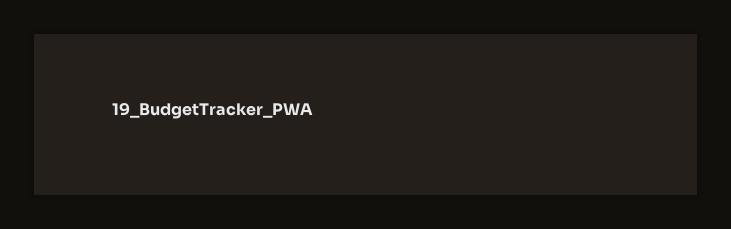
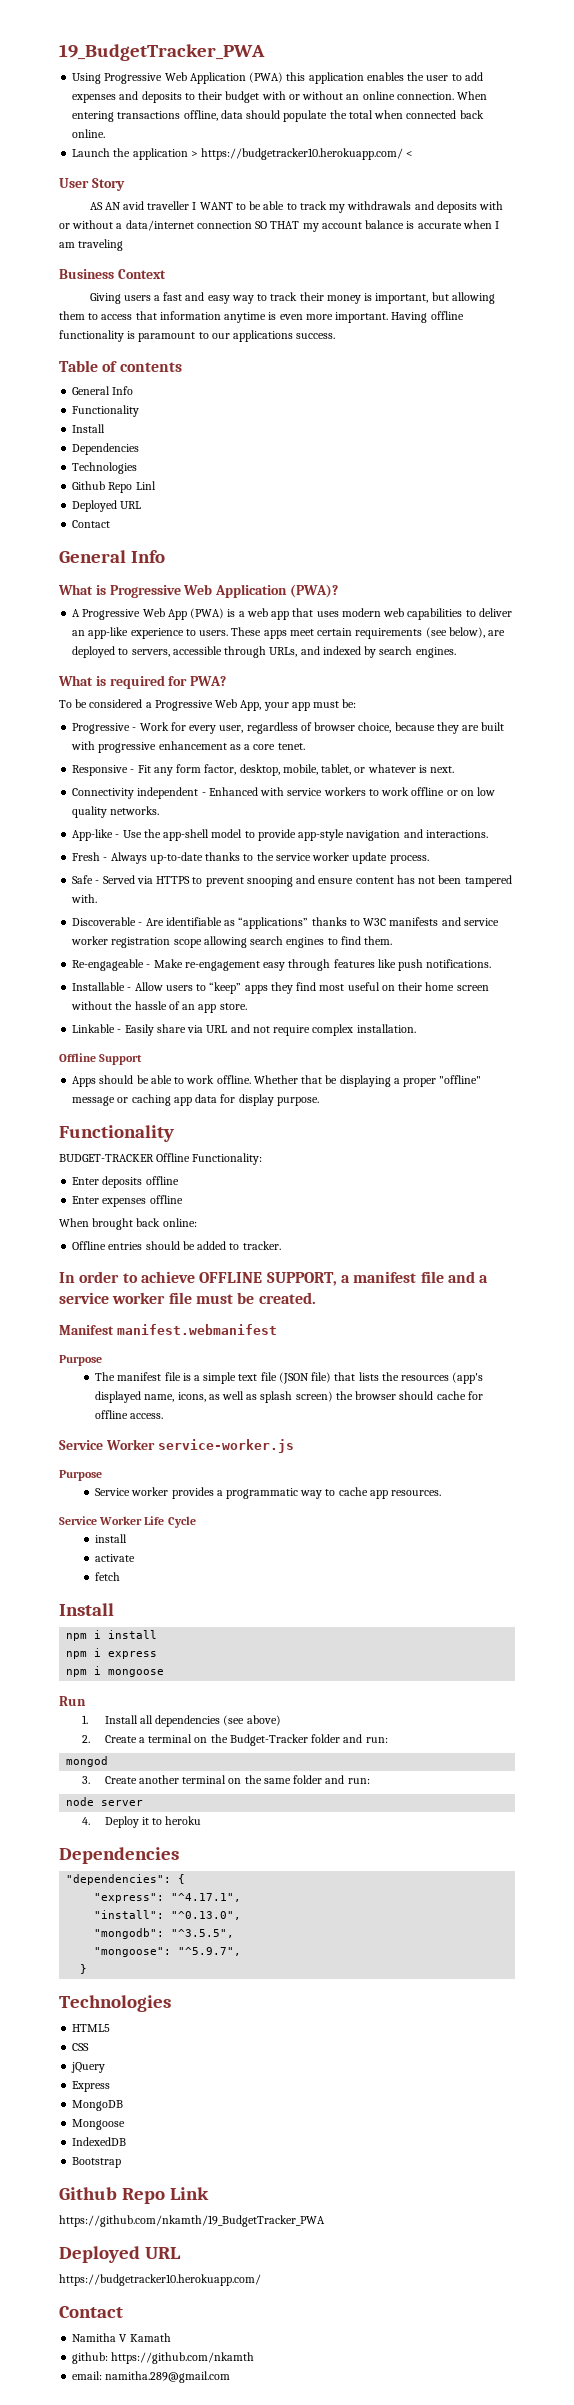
+ Using Progressive Web Application (PWA) this application enables the user to add expenses and deposits to their budget with or without an online connection. When entering transactions offline, data should populate the total when connected back online.
+ Launch the application > https://budgetracker10.herokuapp.com/ <
+ User Story
+ AS AN avid traveller I WANT to be able to track my withdrawals and deposits with or without a data/internet connection SO THAT my account balance is accurate when I am traveling
+ Business Context
+ Giving users a fast and easy way to track their money is important, but allowing them to access that information anytime is even more important. Having offline functionality is paramount to our applications success.
+ Table of contents
+ General Info
+ Functionality
+ Install
+ Dependencies
+ Technologies
+ Github Repo Linl
+ Deployed URL
+ Contact
+ General Info
+ What is Progressive Web Application (PWA)?
+ A Progressive Web App (PWA) is a web app that uses modern web capabilities to deliver an app-like experience to users. These apps meet certain requirements (see below), are deployed to servers, accessible through URLs, and indexed by search engines.
+ What is required for PWA?
+ To be considered a Progressive Web App, your app must be:
+ Progressive - Work for every user, regardless of browser choice, because they are built with progressive enhancement as a core tenet.
+ Responsive - Fit any form factor, desktop, mobile, tablet, or whatever is next.
+ Connectivity independent - Enhanced with service workers to work offline or on low quality networks.
+ App-like - Use the app-shell model to provide app-style navigation and interactions.
+ Fresh - Always up-to-date thanks to the service worker update process.
+ Safe - Served via HTTPS to prevent snooping and ensure content has not been tampered with.
+ Discoverable - Are identifiable as “applications” thanks to W3C manifests and service worker registration scope allowing search engines to find them.
+ Re-engageable - Make re-engagement easy through features like push notifications.
+ Installable - Allow users to “keep” apps they find most useful on their home screen without the hassle of an app store.
+ Linkable - Easily share via URL and not require complex installation.
+ Offline Support
+ Apps should be able to work offline. Whether that be displaying a proper "offline" message or caching app data for display purpose.
+ Functionality
+ BUDGET-TRACKER Offline Functionality:
+ Enter deposits offline
+ Enter expenses offline
+ When brought back online:
+ Offline entries should be added to tracker.
+ In order to achieve OFFLINE SUPPORT, a manifest file and a service worker file must be created.
+ Manifest manifest.webmanifest
+ Purpose
+ The manifest file is a simple text file (JSON file) that lists the resources (app's displayed name, icons, as well as splash screen) the browser should cache for offline access.
+ Service Worker service-worker.js
+ Purpose
+ Service worker provides a programmatic way to cache app resources.
+ Service Worker Life Cycle
+ install
+ activate
+ fetch
+ Install
+ npm i install
+ npm i express
+ npm i mongoose
+ Run
+ 1. Install all dependencies (see above)
+ 2. Create a terminal on the Budget-Tracker folder and run:
+ mongod
+ 3. Create another terminal on the same folder and run:
+ node server
+ 4. Deploy it to heroku
+ Dependencies
+ "dependencies": {
+ "express": "^4.17.1",
+ "install": "^0.13.0",
+ "mongodb": "^3.5.5",
+ "mongoose": "^5.9.7",
+ }
+ Technologies
+ HTML5
+ CSS
+ jQuery
+ Express
+ MongoDB
+ Mongoose
+ IndexedDB
+ Bootstrap
+ Github Repo Link
+ https://github.com/nkamth/19_BudgetTracker_PWA
+ Deployed URL
+ https://budgetracker10.herokuapp.com/
+ Contact
+ Namitha V Kamath
+ github: https://github.com/nkamth
+ email: namitha.289@gmail.com

